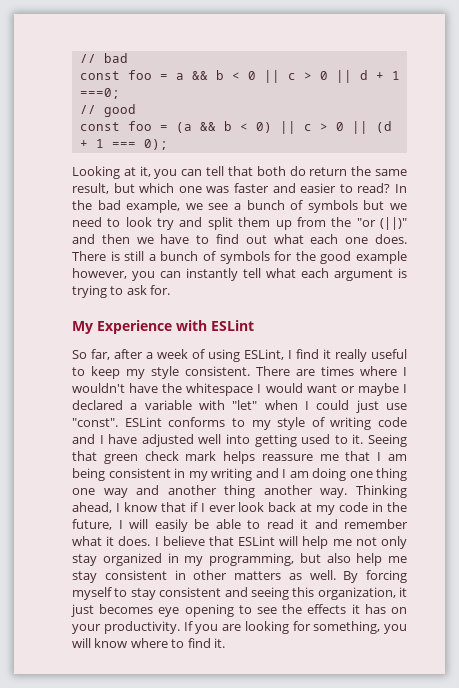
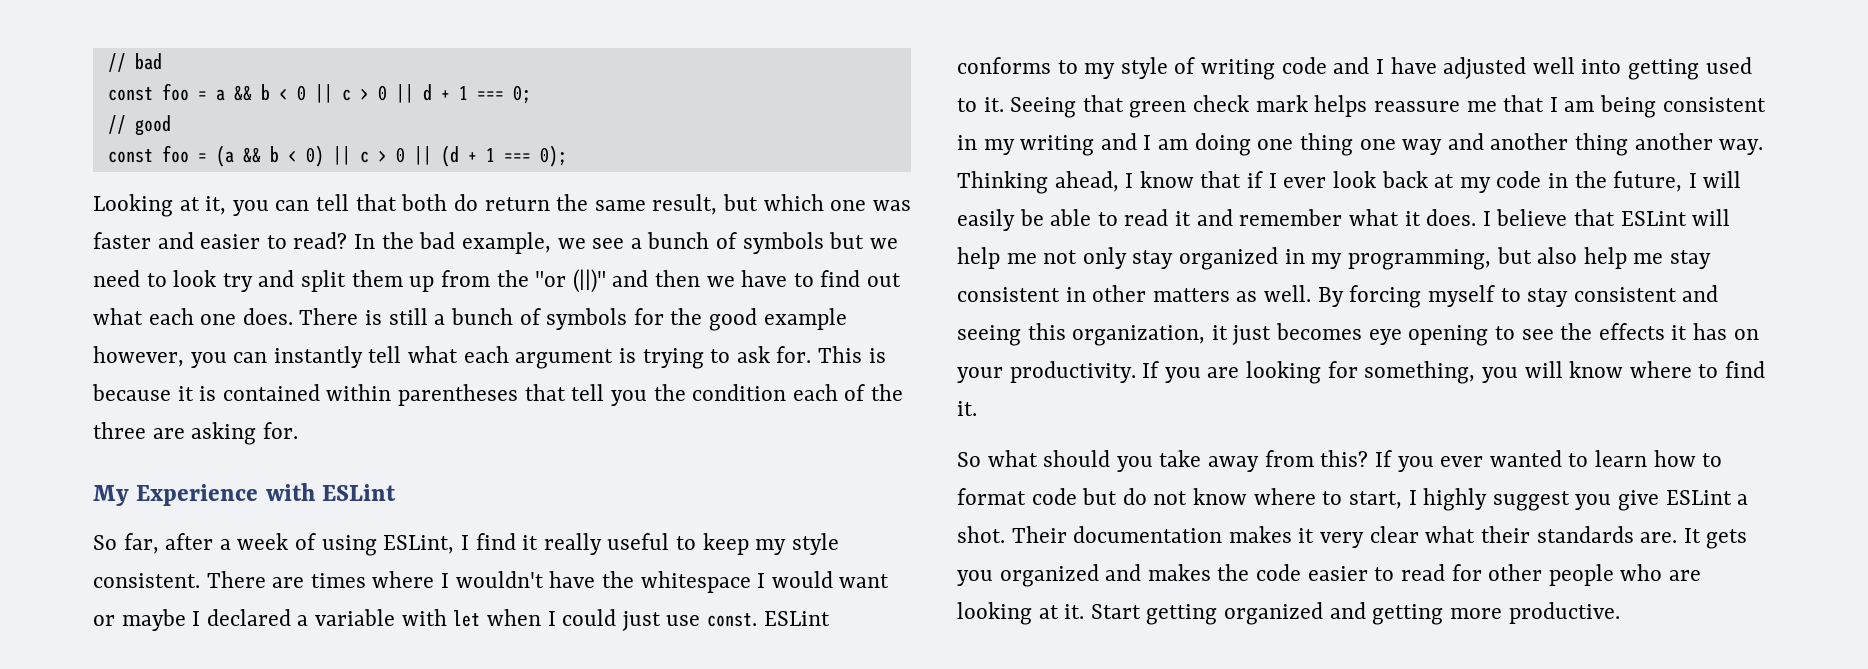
- const foo = a && b < 0 || c > 0 || d + 1 ===0;
+ const foo = a && b < 0 || c > 0 || d + 1 === 0;
+ This is because it is contained within parentheses that tell you the condition each of the three are asking for.
- There are times where I wouldn't have the whitespace I would want or maybe I declared a variable with "let" when I could just use "const".
+ There are times where I wouldn't have the whitespace I would want or maybe I declared a variable with let when I could just use const.
+ So what should you take away from this? If you ever wanted to learn how to format code but do not know where to start, I highly suggest you give ESLint a shot. Their documentation makes it very clear what their standards are. It gets you organized and makes the code easier to read for other people who are looking at it. Start getting organized and getting more productive.

